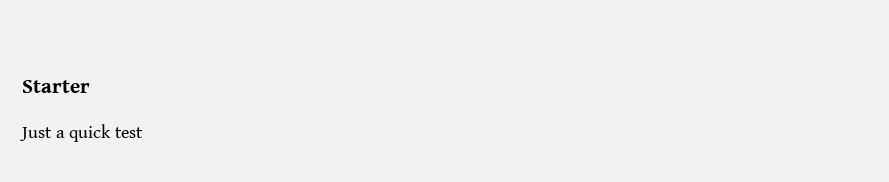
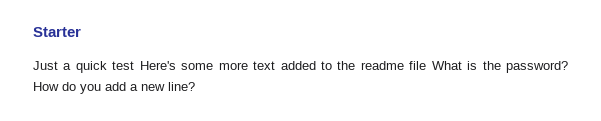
- Just a quick test
+ Just a quick test Here's some more text added to the readme file What is the password? How do you add a new line?

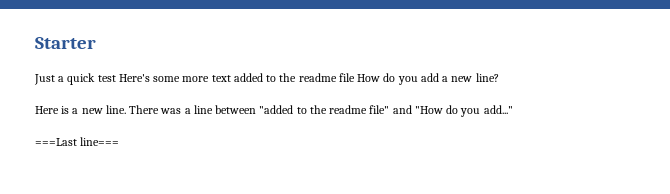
- Just a quick test Here's some more text added to the readme file What is the password? How do you add a new line?
+ Just a quick test Here's some more text added to the readme file How do you add a new line?
+ Here is a new line. There was a line between "added to the readme file" and "How do you add..."
+ ===Last line===

